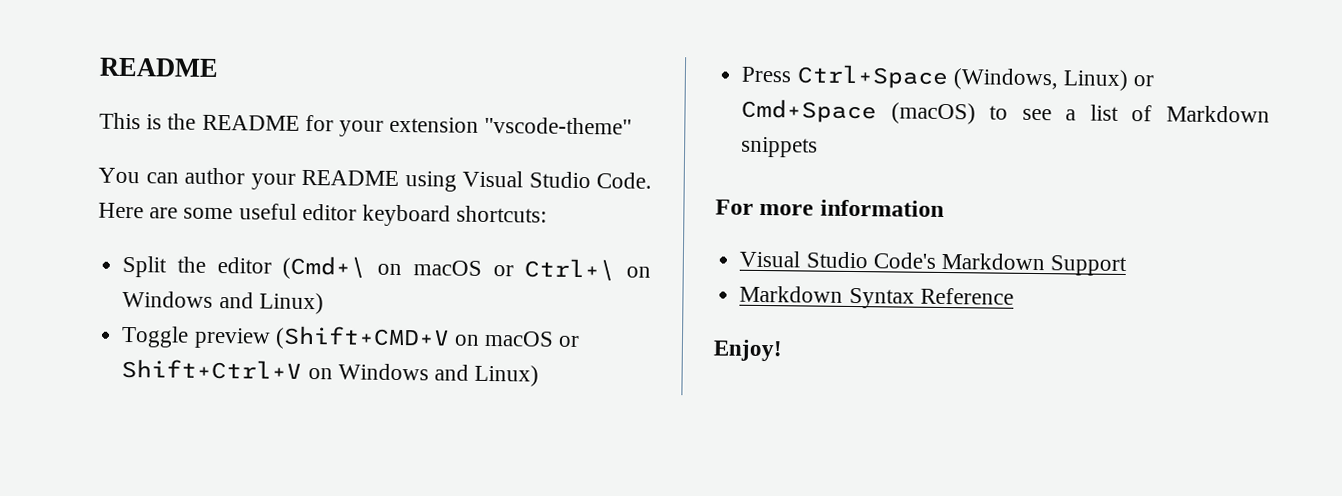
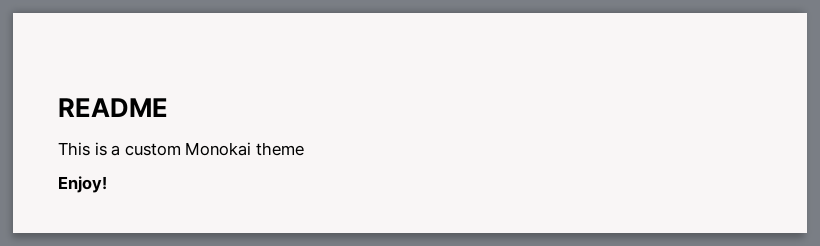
- This is the README for your extension "vscode-theme"
- You can author your README using Visual Studio Code. Here are some useful editor keyboard shortcuts:
- Split the editor (Cmd+\ on macOS or Ctrl+\ on Windows and Linux)
- Toggle preview (Shift+CMD+V on macOS or Shift+Ctrl+V on Windows and Linux)
- Press Ctrl+Space (Windows, Linux) or Cmd+Space (macOS) to see a list of Markdown snippets
- For more information
- Visual Studio Code's Markdown Support
- Markdown Syntax Reference
+ This is a custom Monokai theme

